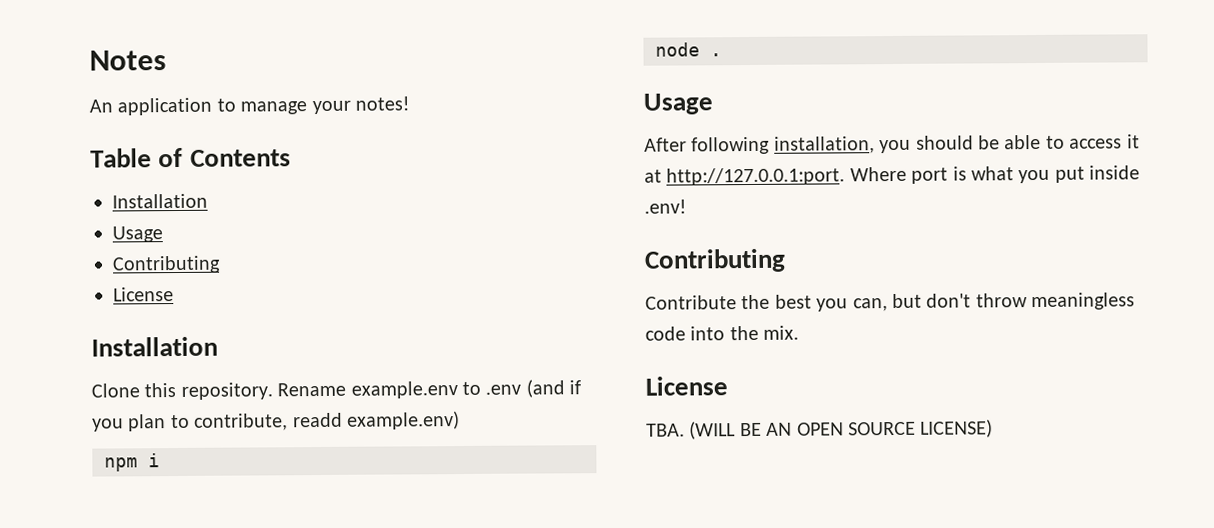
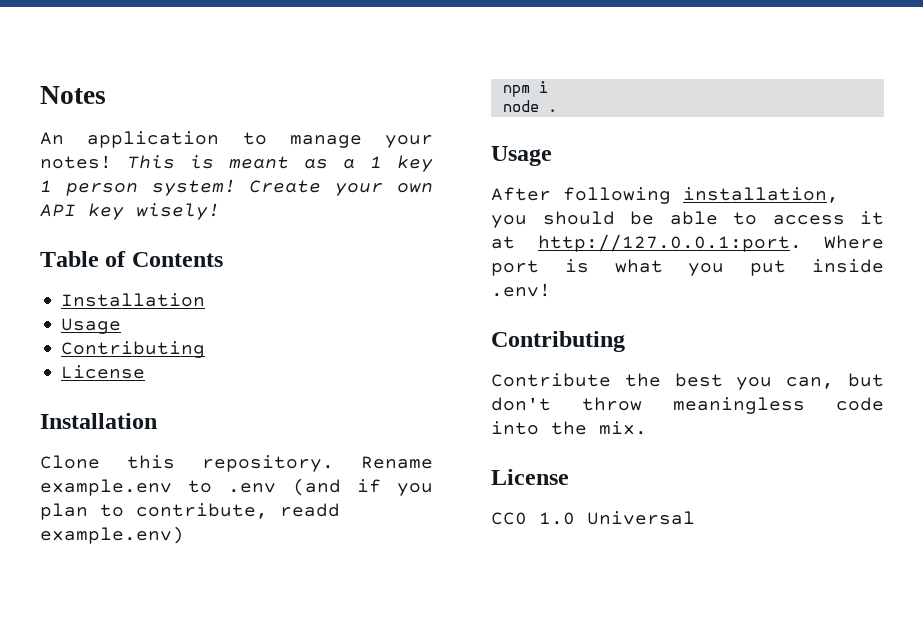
+ This is meant as a 1 key 1 person system! Create your own API key wisely!
- TBA. (WILL BE AN OPEN SOURCE LICENSE)
+ CC0 1.0 Universal

